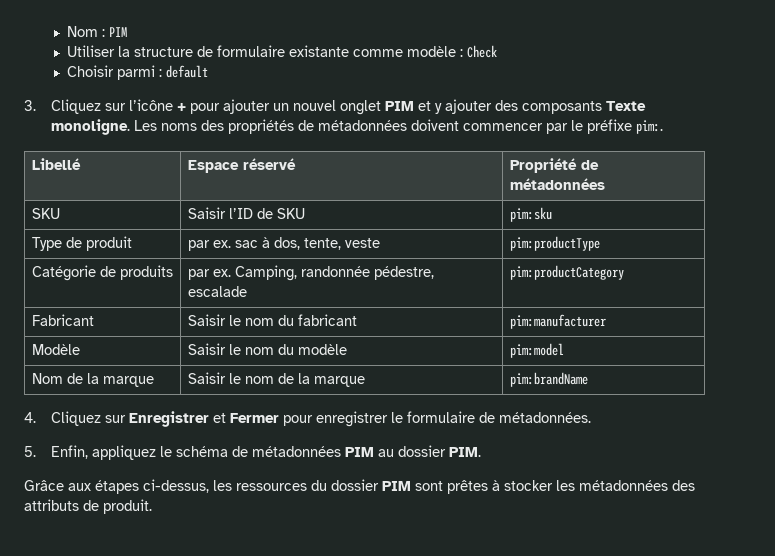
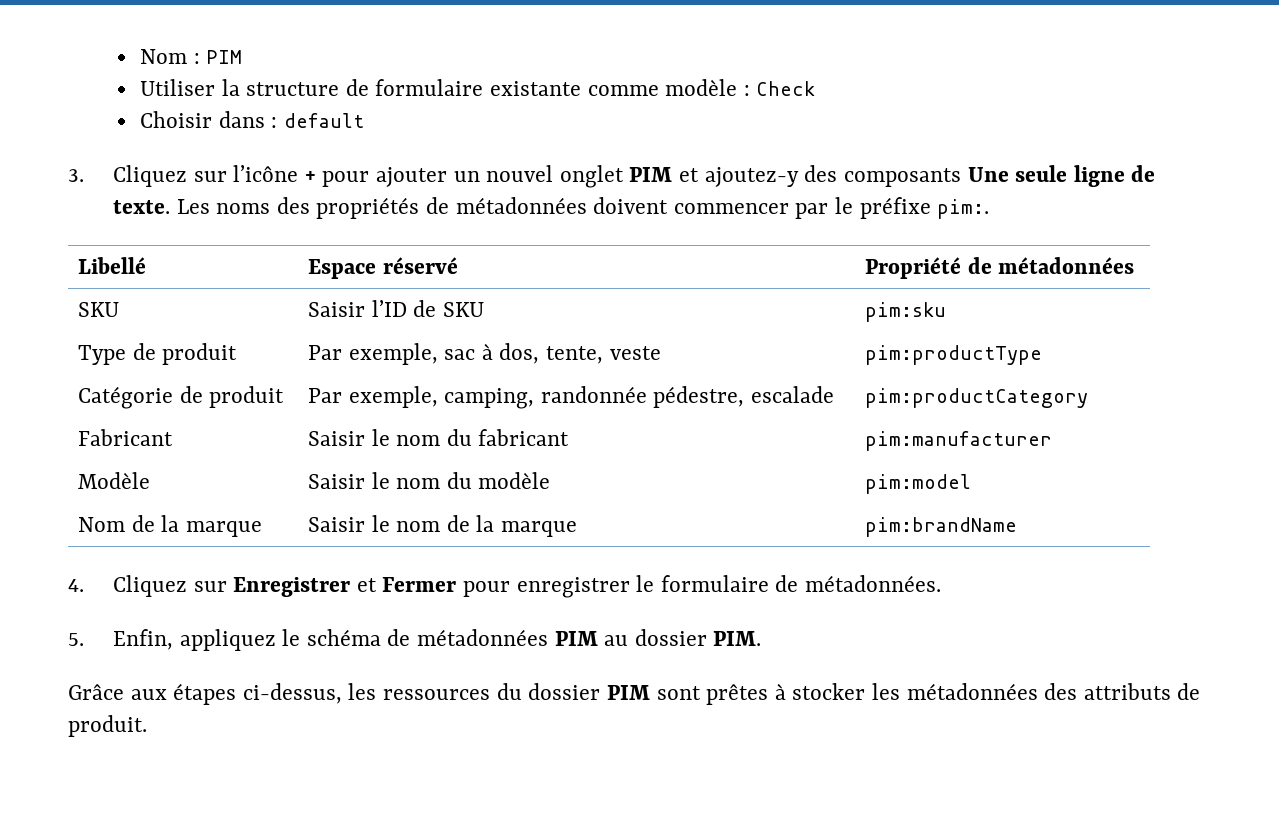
- Choisir parmi : default
+ Choisir dans : default
- 3. Cliquez sur l’icône + pour ajouter un nouvel onglet PIM et y ajouter des composants Texte monoligne.
+ 3. Cliquez sur l’icône + pour ajouter un nouvel onglet PIM et ajoutez-y des composants Une seule ligne de texte.
- Type de produit | par ex. sac à dos, tente, veste | pim:productType
+ Type de produit | Par exemple, sac à dos, tente, veste | pim:productType
- Catégorie de produits | par ex. Camping, randonnée pédestre, escalade | pim:productCategory
+ Catégorie de produit | Par exemple, camping, randonnée pédestre, escalade | pim:productCategory

